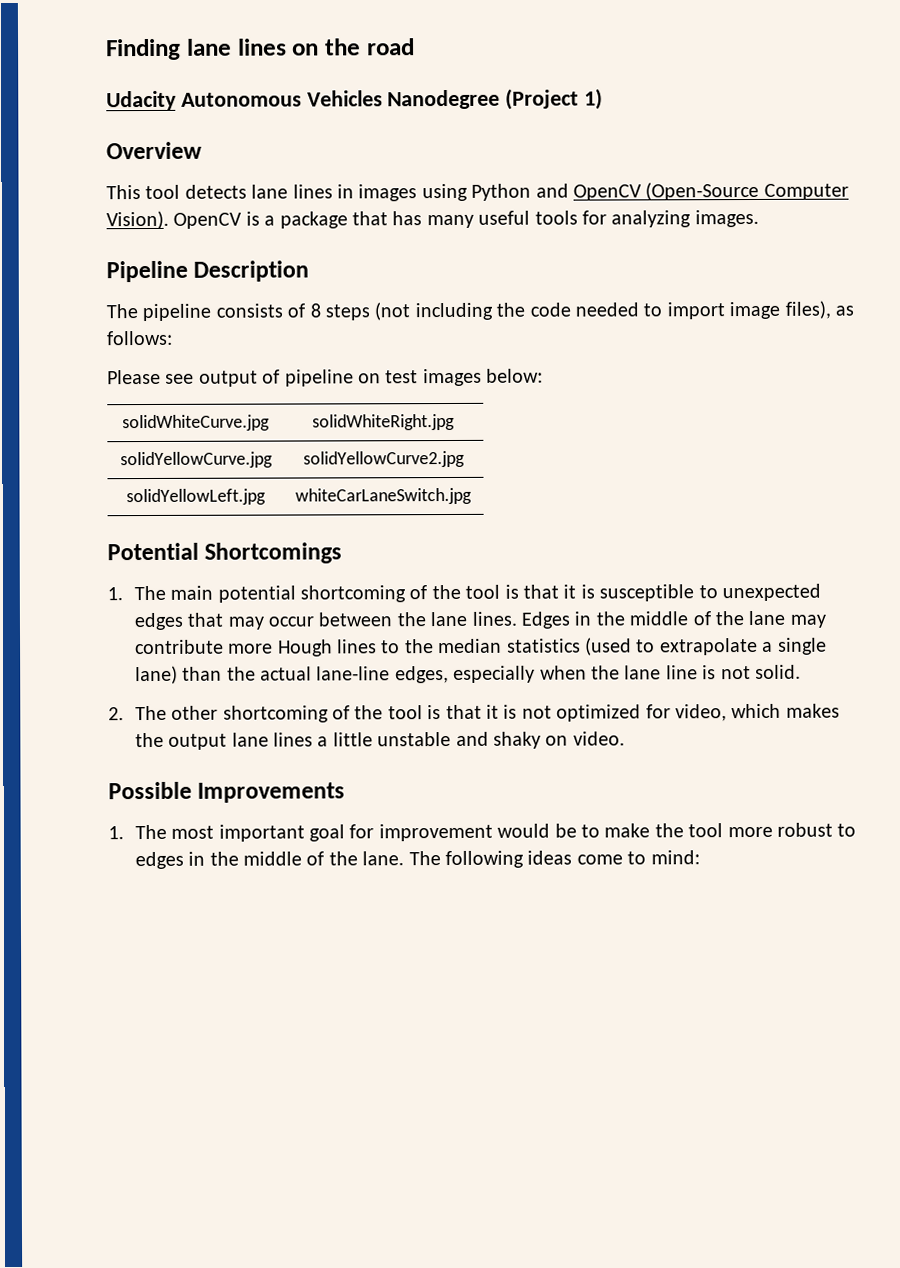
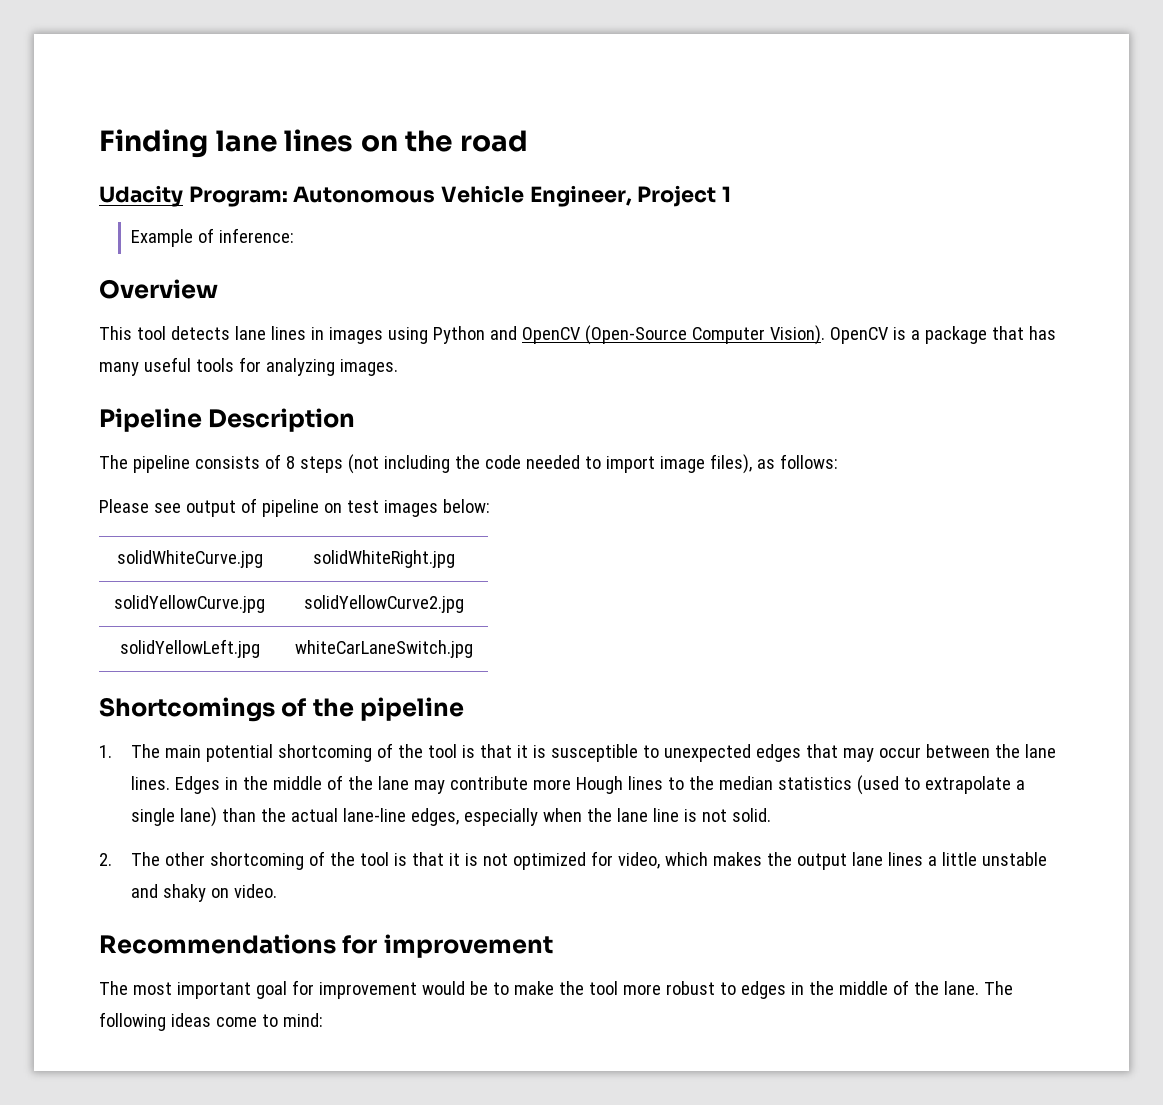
- Udacity Autonomous Vehicles Nanodegree (Project 1)
+ Udacity Program: Autonomous Vehicle Engineer, Project 1
+ Example of inference:
- Potential Shortcomings
+ Shortcomings of the pipeline
- Possible Improvements
- 1. The most important goal for improvement would be to make the tool more robust to edges in the middle of the lane.
+ Recommendations for improvement
+ The most important goal for improvement would be to make the tool more robust to edges in the middle of the lane.

